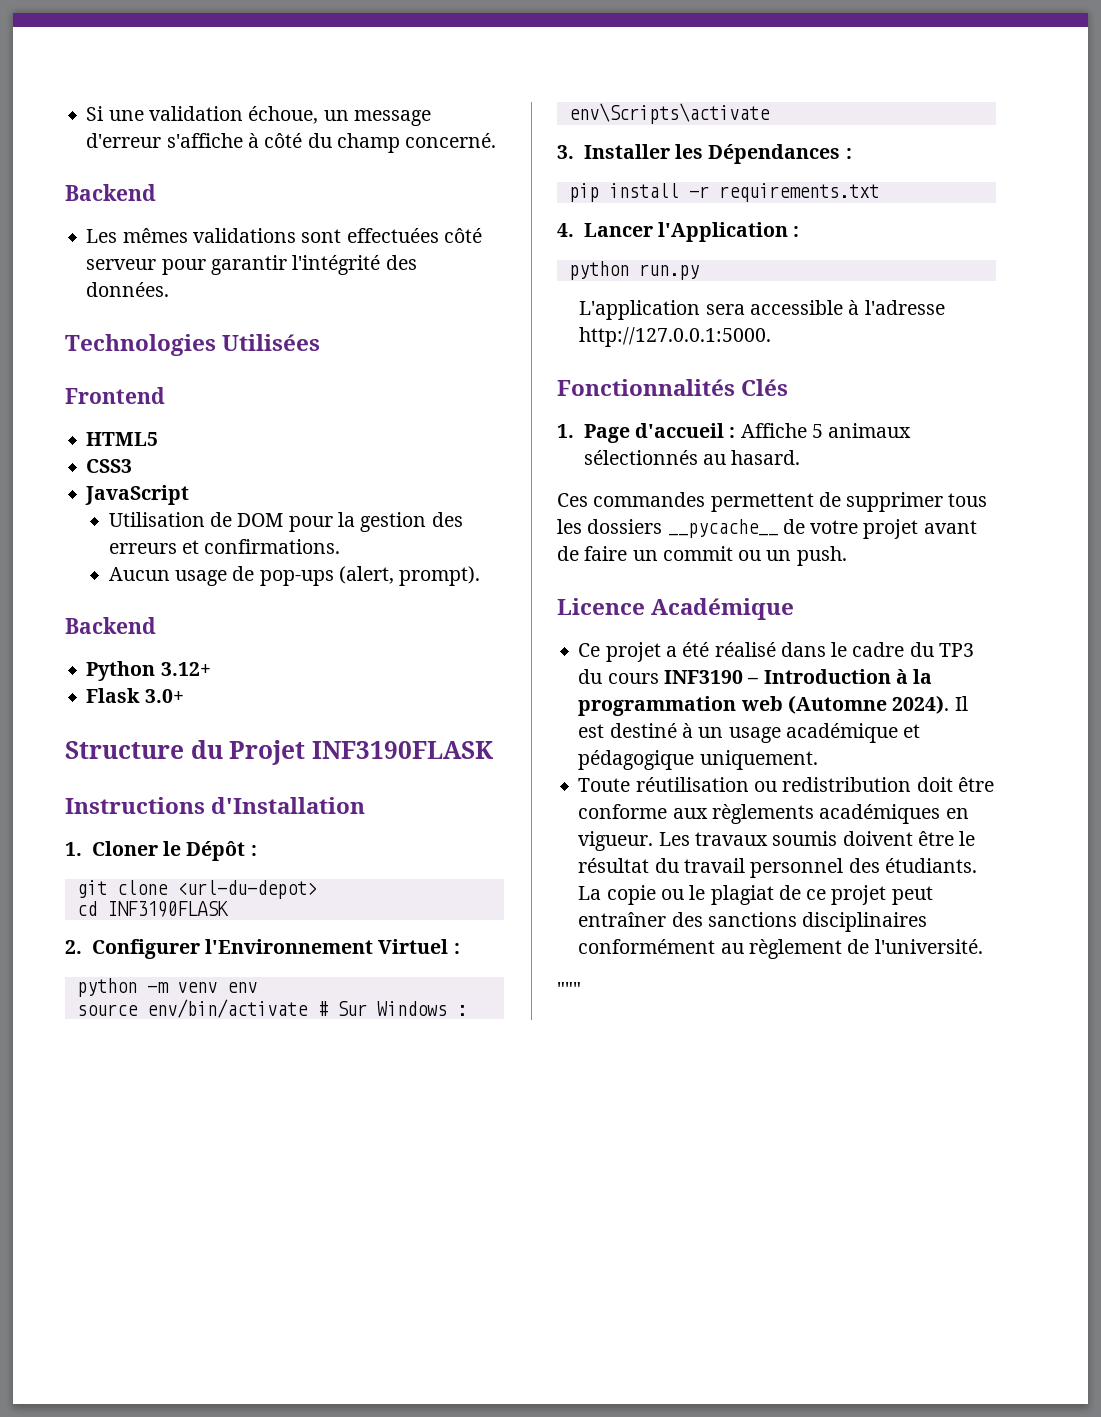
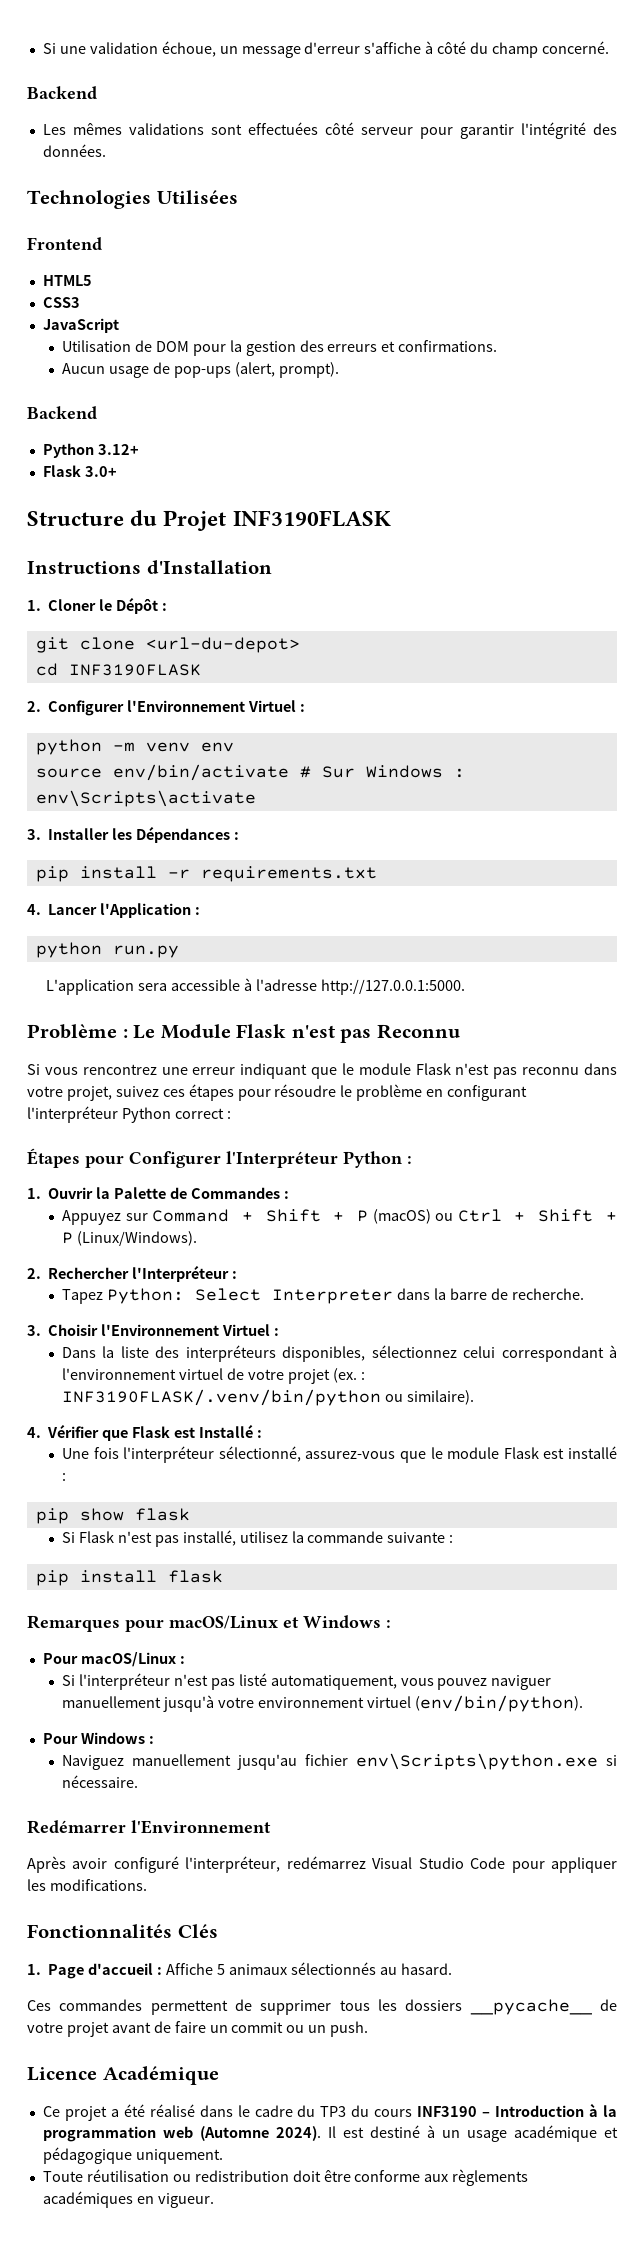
+ Problème : Le Module Flask n'est pas Reconnu
+ Si vous rencontrez une erreur indiquant que le module Flask n'est pas reconnu dans votre projet, suivez ces étapes pour résoudre le problème en configurant l'interpréteur Python correct :
+ Étapes pour Configurer l'Interpréteur Python :
+ 1. Ouvrir la Palette de Commandes :
+ Appuyez sur Command + Shift + P (macOS) ou Ctrl + Shift + P (Linux/Windows).
+ 2. Rechercher l'Interpréteur :
+ Tapez Python: Select Interpreter dans la barre de recherche.
+ 3. Choisir l'Environnement Virtuel :
+ Dans la liste des interpréteurs disponibles, sélectionnez celui correspondant à l'environnement virtuel de votre projet (ex. : INF3190FLASK/.venv/bin/python ou similaire).
+ 4. Vérifier que Flask est Installé :
+ Une fois l'interpréteur sélectionné, assurez-vous que le module Flask est installé :
+ pip show flask
+ Si Flask n'est pas installé, utilisez la commande suivante :
+ pip install flask
+ Remarques pour macOS/Linux et Windows :
+ Pour macOS/Linux :
+ Si l'interpréteur n'est pas listé automatiquement, vous pouvez naviguer manuellement jusqu'à votre environnement virtuel (env/bin/python).
+ Pour Windows :
+ Naviguez manuellement jusqu'au fichier env\Scripts\python.exe si nécessaire.
+ Redémarrer l'Environnement
+ Après avoir configuré l'interpréteur, redémarrez Visual Studio Code pour appliquer les modifications.
- Les travaux soumis doivent être le résultat du travail personnel des étudiants. La copie ou le plagiat de ce projet peut entraîner des sanctions disciplinaires conformément au règlement de l'université.
- """

